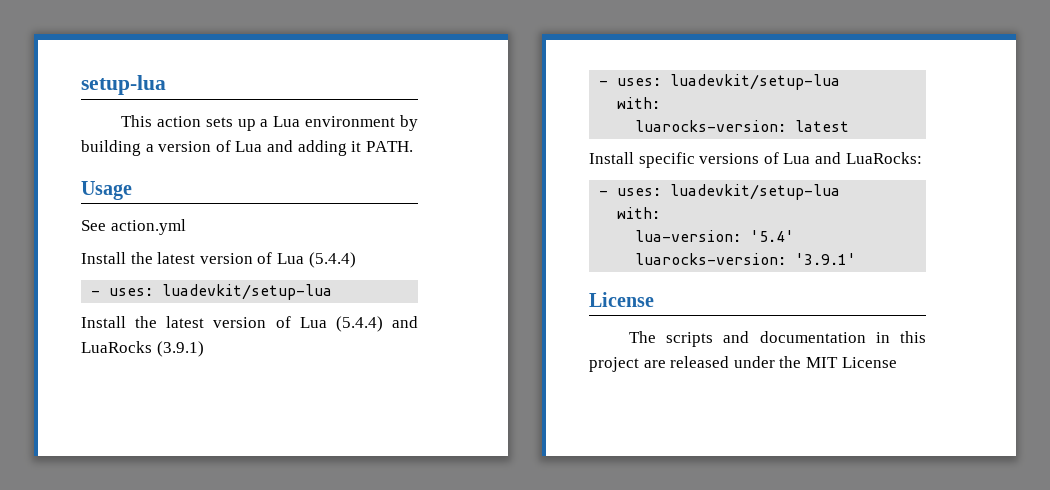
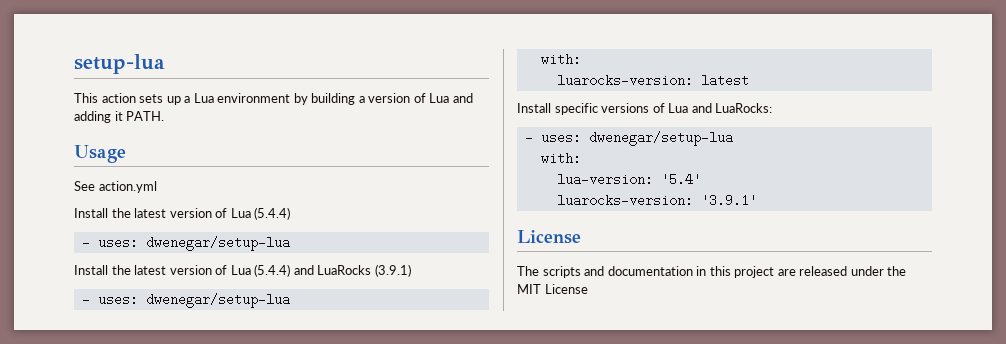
  See action.yml
  Install the latest version of Lua (5.4.4)
- - uses: luadevkit/setup-lua
+ - uses: dwenegar/setup-lua
  Install the latest version of Lua (5.4.4) and LuaRocks (3.9.1)
- - uses: luadevkit/setup-lua
+ - uses: dwenegar/setup-lua
  Install specific versions of Lua and LuaRocks:
- - uses: luadevkit/setup-lua
+ - uses: dwenegar/setup-lua

